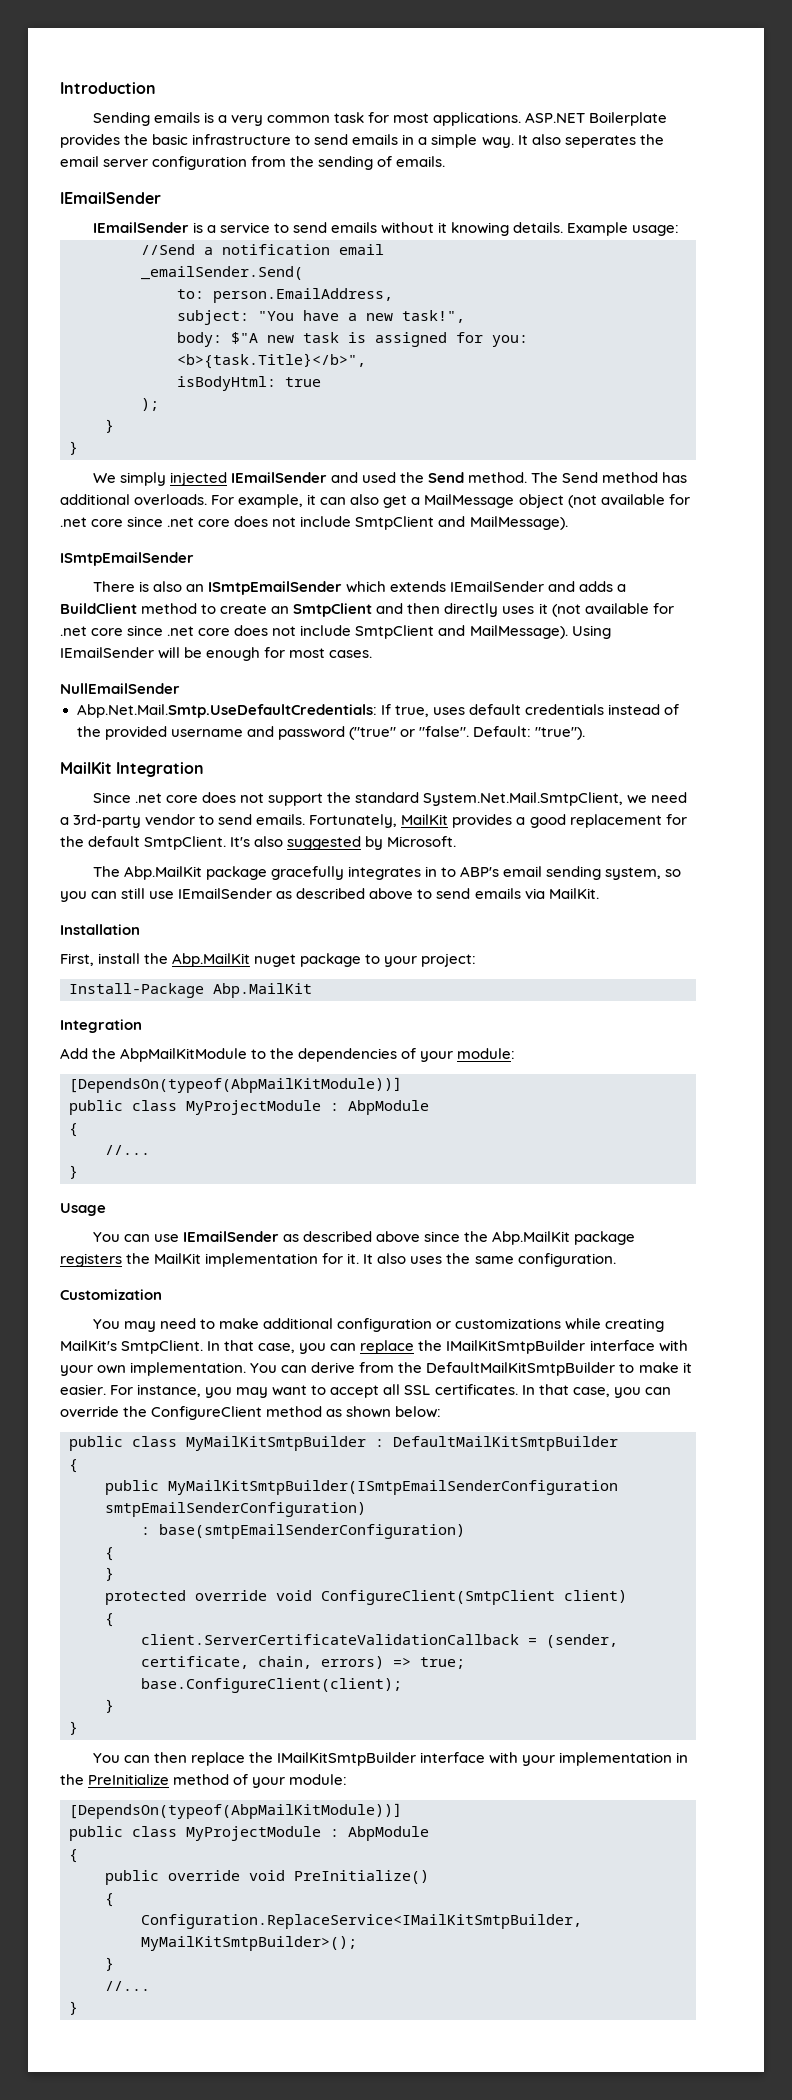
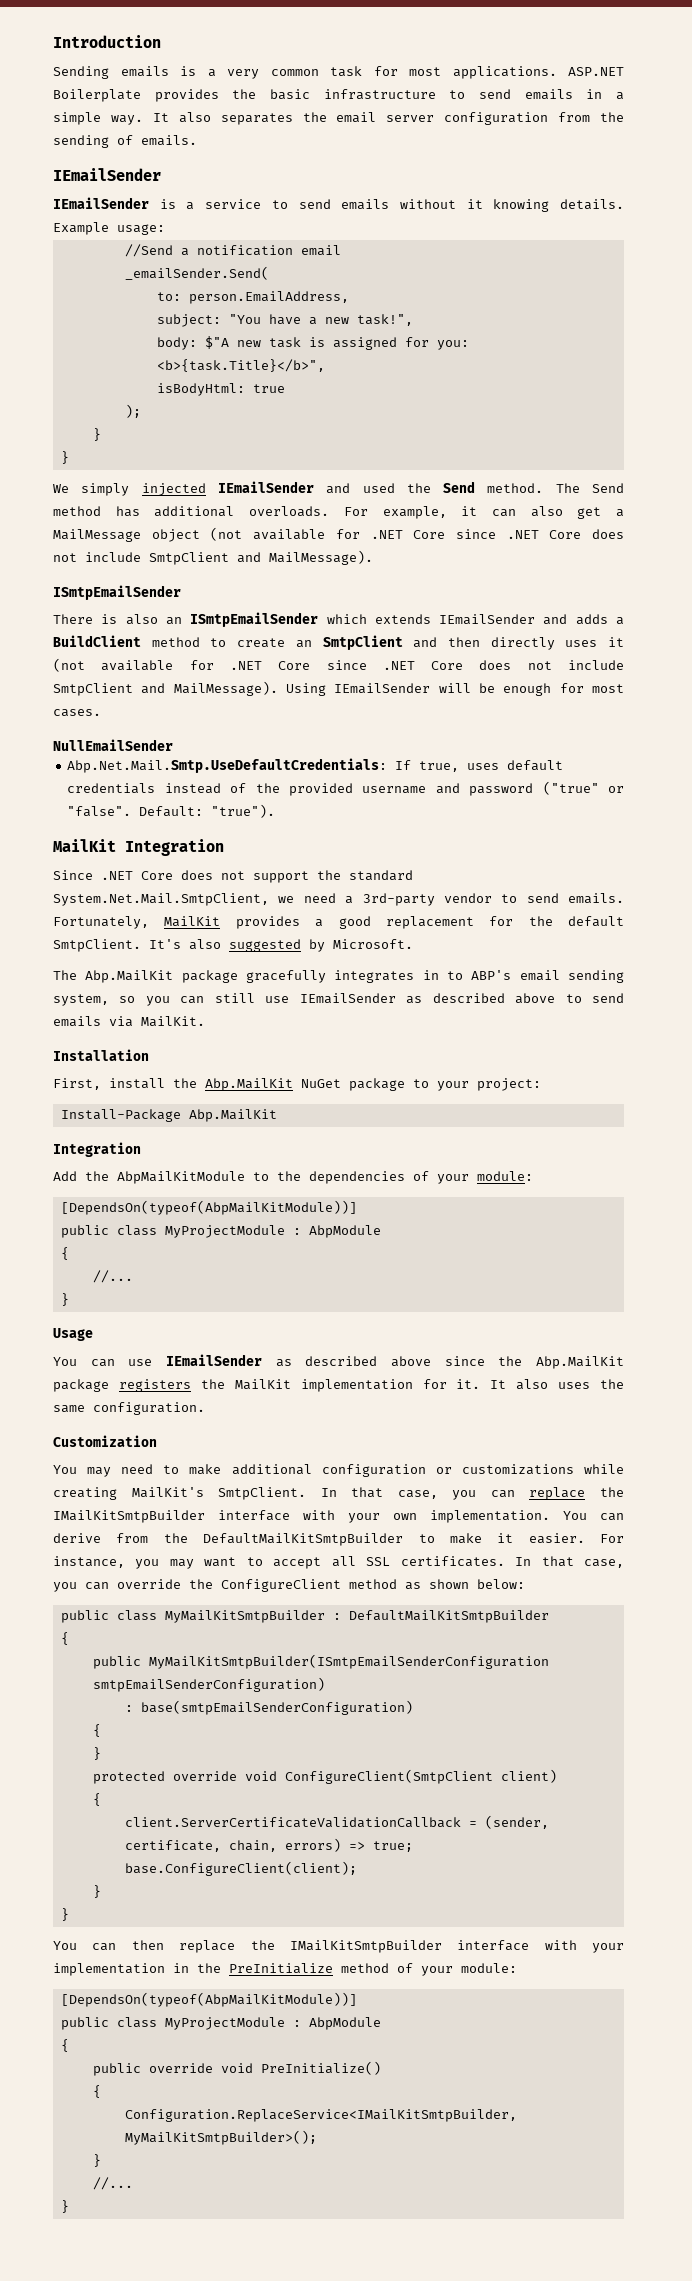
- It also seperates the email server configuration from the sending of emails.
+ It also separates the email server configuration from the sending of emails.
- For example, it can also get a MailMessage object (not available for .net core since .net core does not include SmtpClient and MailMessage).
+ For example, it can also get a MailMessage object (not available for .NET Core since .NET Core does not include SmtpClient and MailMessage).
- There is also an ISmtpEmailSender which extends IEmailSender and adds a BuildClient method to create an SmtpClient and then directly uses it (not available for .net core since .net core does not include SmtpClient and MailMessage).
+ There is also an ISmtpEmailSender which extends IEmailSender and adds a BuildClient method to create an SmtpClient and then directly uses it (not available for .NET Core since .NET Core does not include SmtpClient and MailMessage).
- Since .net core does not support the standard System.Net.Mail.SmtpClient, we need a 3rd-party vendor to send emails.
+ Since .NET Core does not support the standard System.Net.Mail.SmtpClient, we need a 3rd-party vendor to send emails.
- First, install the Abp.MailKit nuget package to your project:
+ First, install the Abp.MailKit NuGet package to your project:

